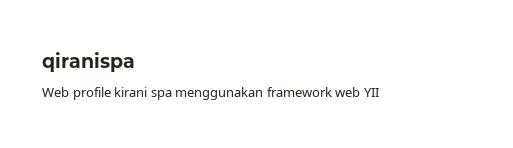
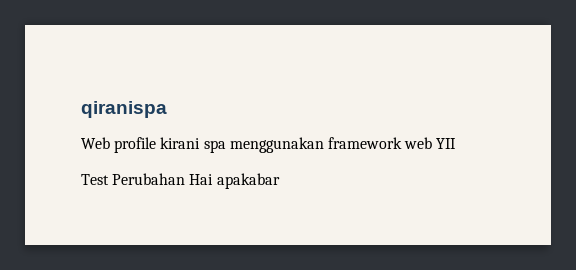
+ Test Perubahan Hai apakabar

